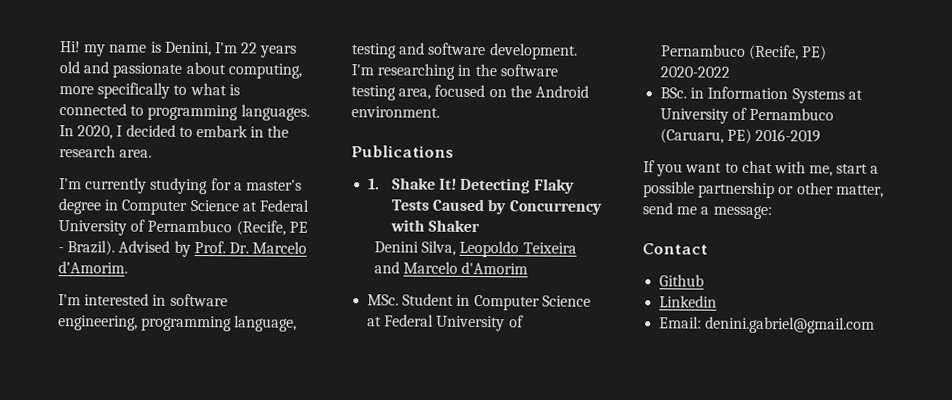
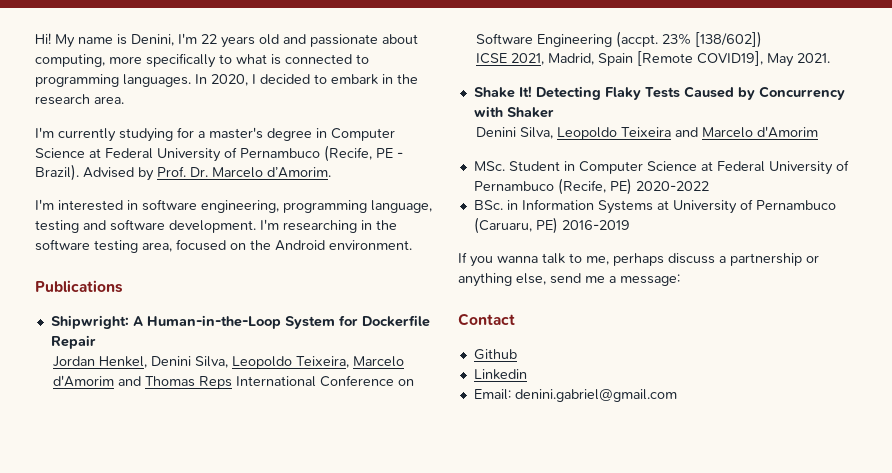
- Hi! my name is Denini, I'm 22 years old and passionate about computing, more specifically to what is connected to programming languages.
+ Hi! My name is Denini, I'm 22 years old and passionate about computing, more specifically to what is connected to programming languages.
- 1. Shake It!
+ Shipwright: A Human-in-the-Loop System for Dockerfile Repair
+ Jordan Henkel, Denini Silva, Leopoldo Teixeira, Marcelo d'Amorim and Thomas Reps International Conference on Software Engineering (accpt. 23% [138/602])
+ ICSE 2021, Madrid, Spain [Remote COVID19], May 2021.
+ Shake It!
- If you want to chat with me, start a possible partnership or other matter, send me a message:
+ If you wanna talk to me, perhaps discuss a partnership or anything else, send me a message:

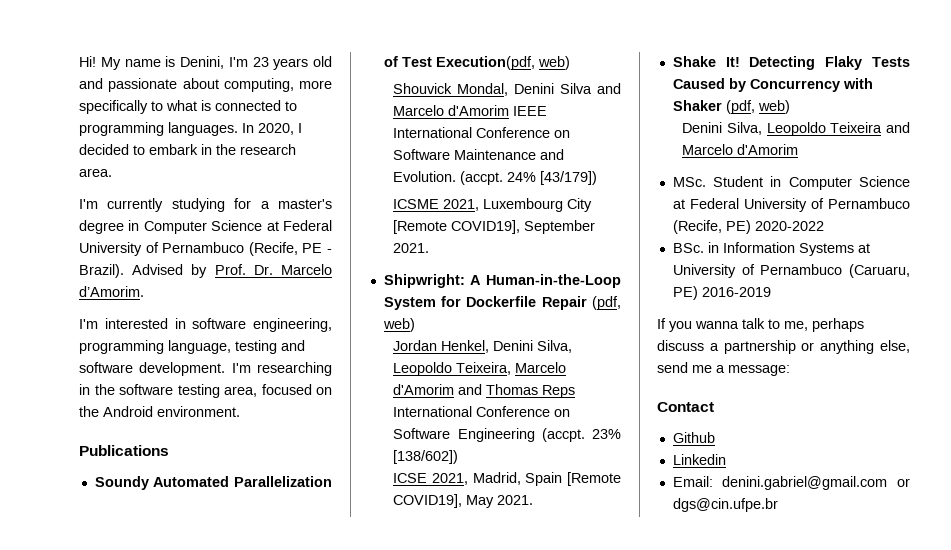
- My name is Denini, I'm 22 years old and passionate about computing, more specifically to what is connected to programming languages.
+ My name is Denini, I'm 23 years old and passionate about computing, more specifically to what is connected to programming languages.
+ Soundy Automated Parallelization of Test Execution(pdf, web)
+ Shouvick Mondal, Denini Silva and Marcelo d'Amorim IEEE International Conference on Software Maintenance and Evolution. (accpt. 24% [43/179])
+ ICSME 2021, Luxembourg City [Remote COVID19], September 2021.
- Shipwright: A Human-in-the-Loop System for Dockerfile Repair
+ Shipwright: A Human-in-the-Loop System for Dockerfile Repair (pdf, web)
- Detecting Flaky Tests Caused by Concurrency with Shaker
+ Detecting Flaky Tests Caused by Concurrency with Shaker (pdf, web)
- Email: denini.gabriel@gmail.com
+ Email: denini.gabriel@gmail.com or dgs@cin.ufpe.br

